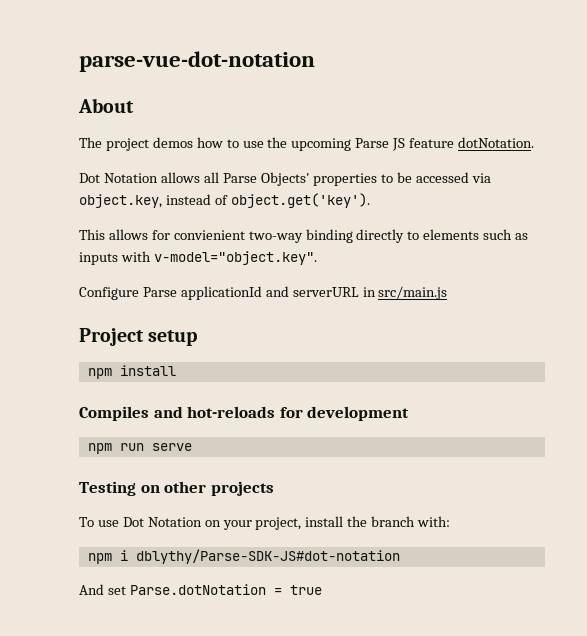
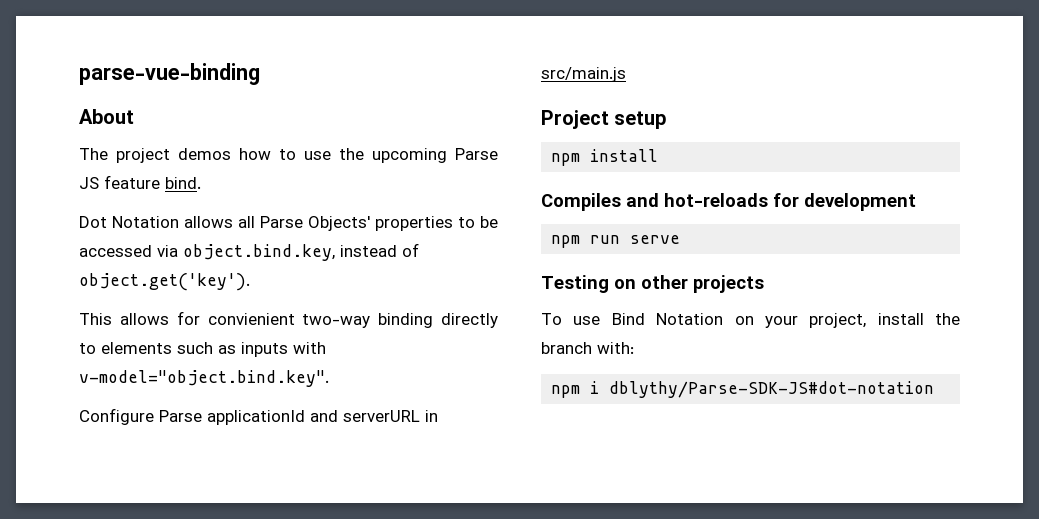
- parse-vue-dot-notation
+ parse-vue-binding
- The project demos how to use the upcoming Parse JS feature dotNotation.
+ The project demos how to use the upcoming Parse JS feature bind.
- Dot Notation allows all Parse Objects' properties to be accessed via object.key, instead of object.get('key').
+ Dot Notation allows all Parse Objects' properties to be accessed via object.bind.key, instead of object.get('key').
- This allows for convienient two-way binding directly to elements such as inputs with v-model="object.key".
+ This allows for convienient two-way binding directly to elements such as inputs with v-model="object.bind.key".
- To use Dot Notation on your project, install the branch with:
+ To use Bind Notation on your project, install the branch with:
- And set Parse.dotNotation = true

